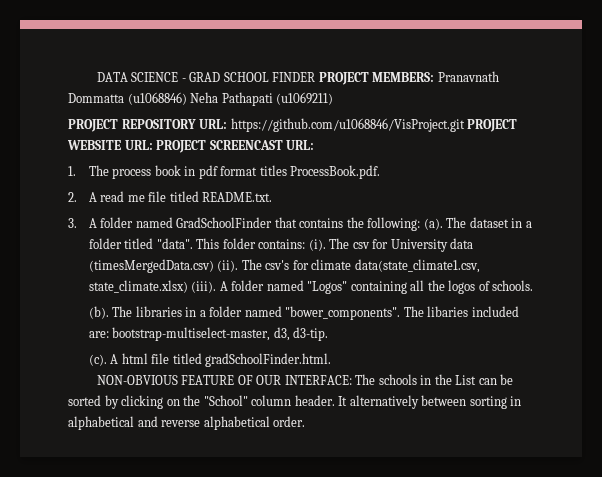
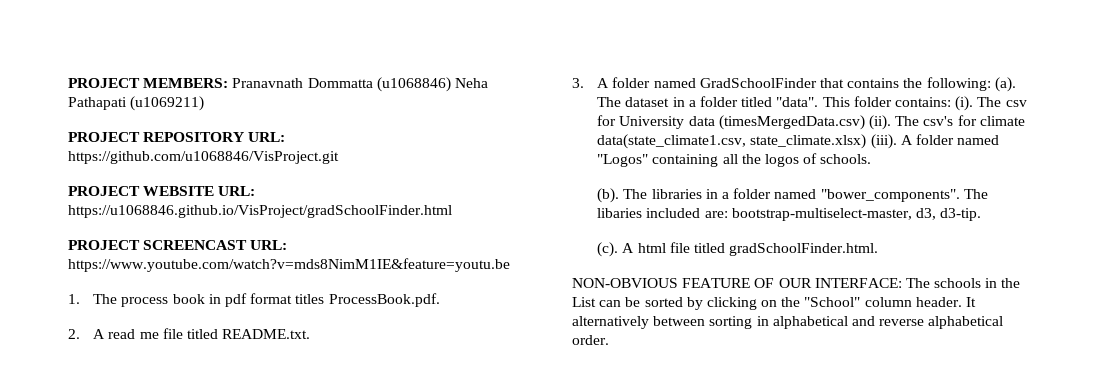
- DATA SCIENCE - GRAD SCHOOL FINDER PROJECT MEMBERS: Pranavnath Dommatta (u1068846) Neha Pathapati (u1069211)
+ PROJECT MEMBERS: Pranavnath Dommatta (u1068846) Neha Pathapati (u1069211)
- PROJECT REPOSITORY URL: https://github.com/u1068846/VisProject.git PROJECT WEBSITE URL: PROJECT SCREENCAST URL:
+ PROJECT REPOSITORY URL: https://github.com/u1068846/VisProject.git
+ PROJECT WEBSITE URL: https://u1068846.github.io/VisProject/gradSchoolFinder.html
+ PROJECT SCREENCAST URL: https://www.youtube.com/watch?v=mds8NimM1IE&feature=youtu.be

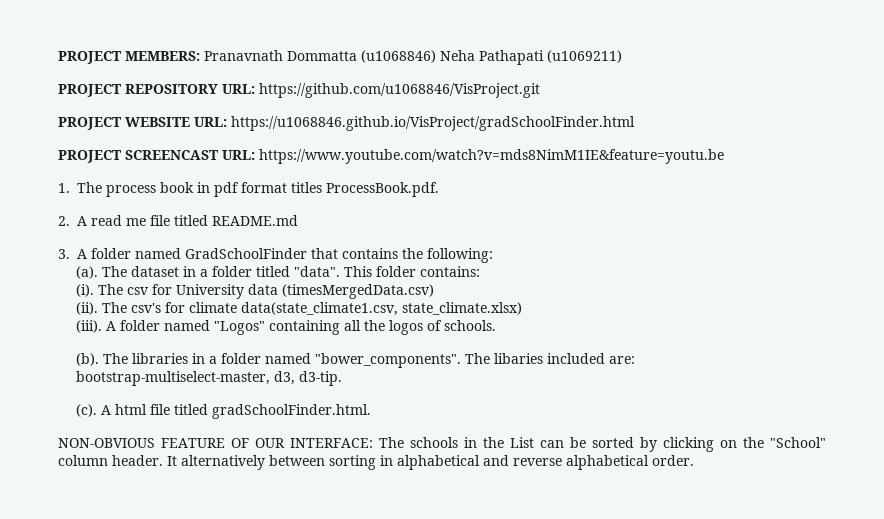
- 2. A read me file titled README.txt.
+ 2. A read me file titled README.md
- 3. A folder named GradSchoolFinder that contains the following: (a).
+ 3. A folder named GradSchoolFinder that contains the following:
+ (a).
- This folder contains: (i).
+ This folder contains:
+ (i).
- The csv for University data (timesMergedData.csv) (ii).
+ The csv for University data (timesMergedData.csv)
+ (ii).
- The csv's for climate data(state_climate1.csv, state_climate.xlsx) (iii).
+ The csv's for climate data(state_climate1.csv, state_climate.xlsx)
+ (iii).

